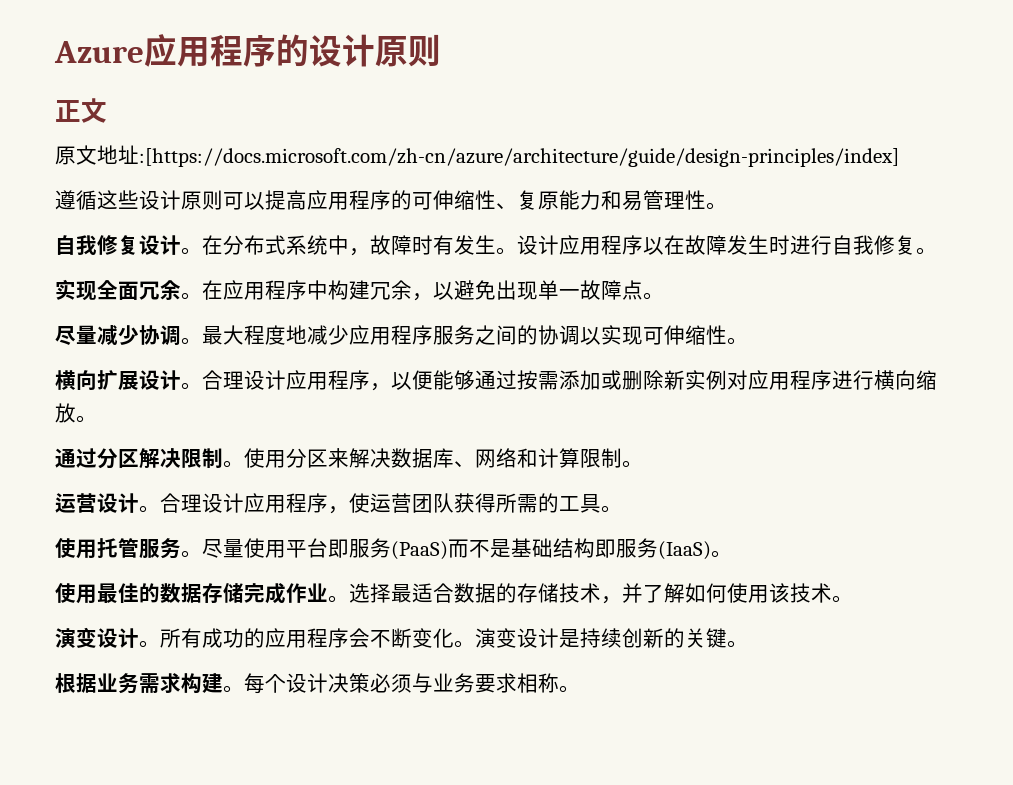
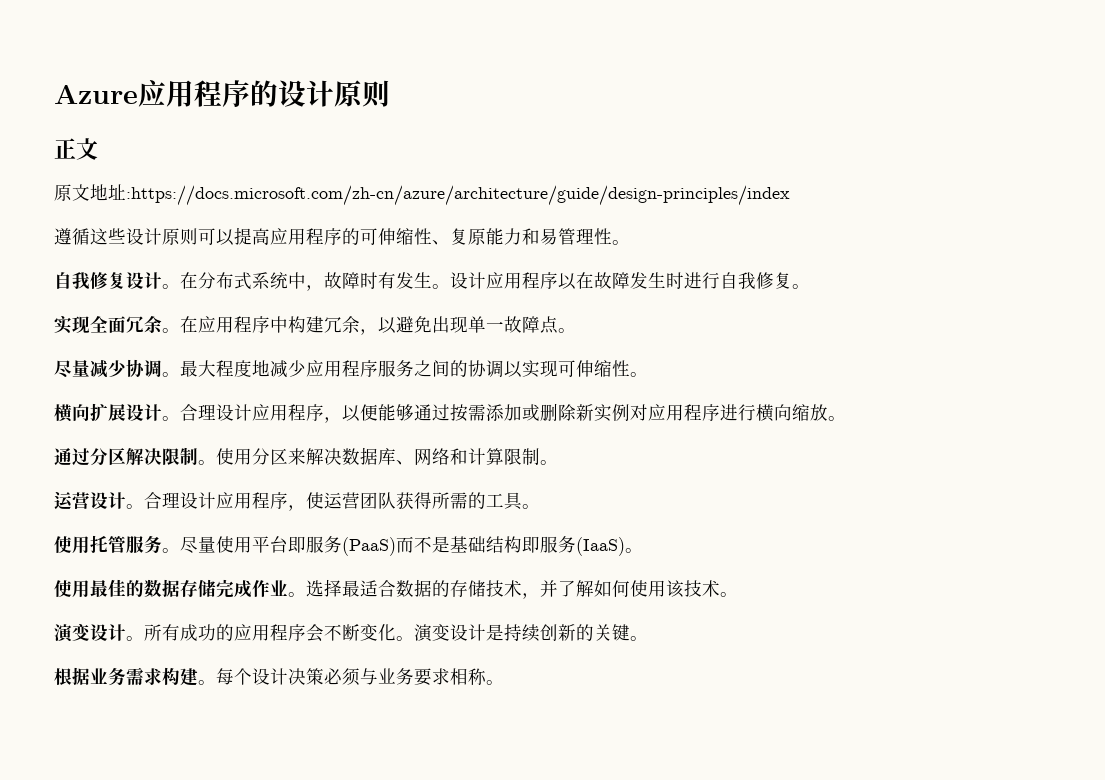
- 原文地址:[https://docs.microsoft.com/zh-cn/azure/architecture/guide/design-principles/index]
+ 原文地址:https://docs.microsoft.com/zh-cn/azure/architecture/guide/design-principles/index

